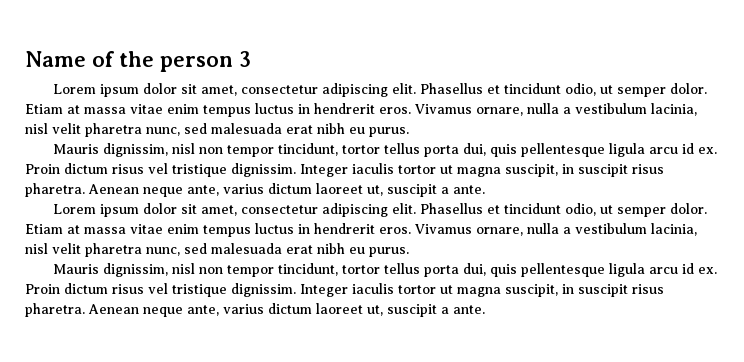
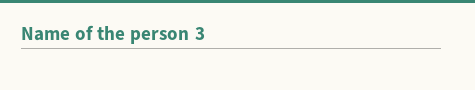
  Name of the person 3
- Lorem ipsum dolor sit amet, consectetur adipiscing elit. Phasellus et tincidunt odio, ut semper dolor. Etiam at massa vitae enim tempus luctus in hendrerit eros. Vivamus ornare, nulla a vestibulum lacinia, nisl velit pharetra nunc, sed malesuada erat nibh eu purus.
- Mauris dignissim, nisl non tempor tincidunt, tortor tellus porta dui, quis pellentesque ligula arcu id ex. Proin dictum risus vel tristique dignissim. Integer iaculis tortor ut magna suscipit, in suscipit risus pharetra. Aenean neque ante, varius dictum laoreet ut, suscipit a ante.
- Lorem ipsum dolor sit amet, consectetur adipiscing elit. Phasellus et tincidunt odio, ut semper dolor. Etiam at massa vitae enim tempus luctus in hendrerit eros. Vivamus ornare, nulla a vestibulum lacinia, nisl velit pharetra nunc, sed malesuada erat nibh eu purus.
- Mauris dignissim, nisl non tempor tincidunt, tortor tellus porta dui, quis pellentesque ligula arcu id ex. Proin dictum risus vel tristique dignissim. Integer iaculis tortor ut magna suscipit, in suscipit risus pharetra. Aenean neque ante, varius dictum laoreet ut, suscipit a ante.

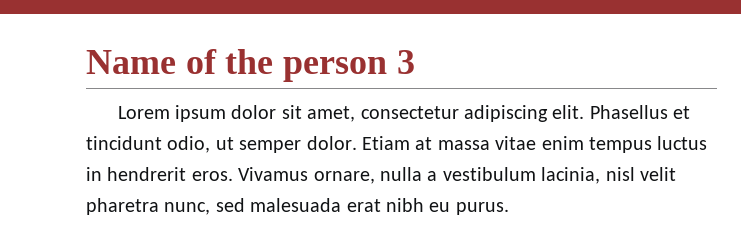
+ Lorem ipsum dolor sit amet, consectetur adipiscing elit. Phasellus et tincidunt odio, ut semper dolor. Etiam at massa vitae enim tempus luctus in hendrerit eros. Vivamus ornare, nulla a vestibulum lacinia, nisl velit pharetra nunc, sed malesuada erat nibh eu purus.

